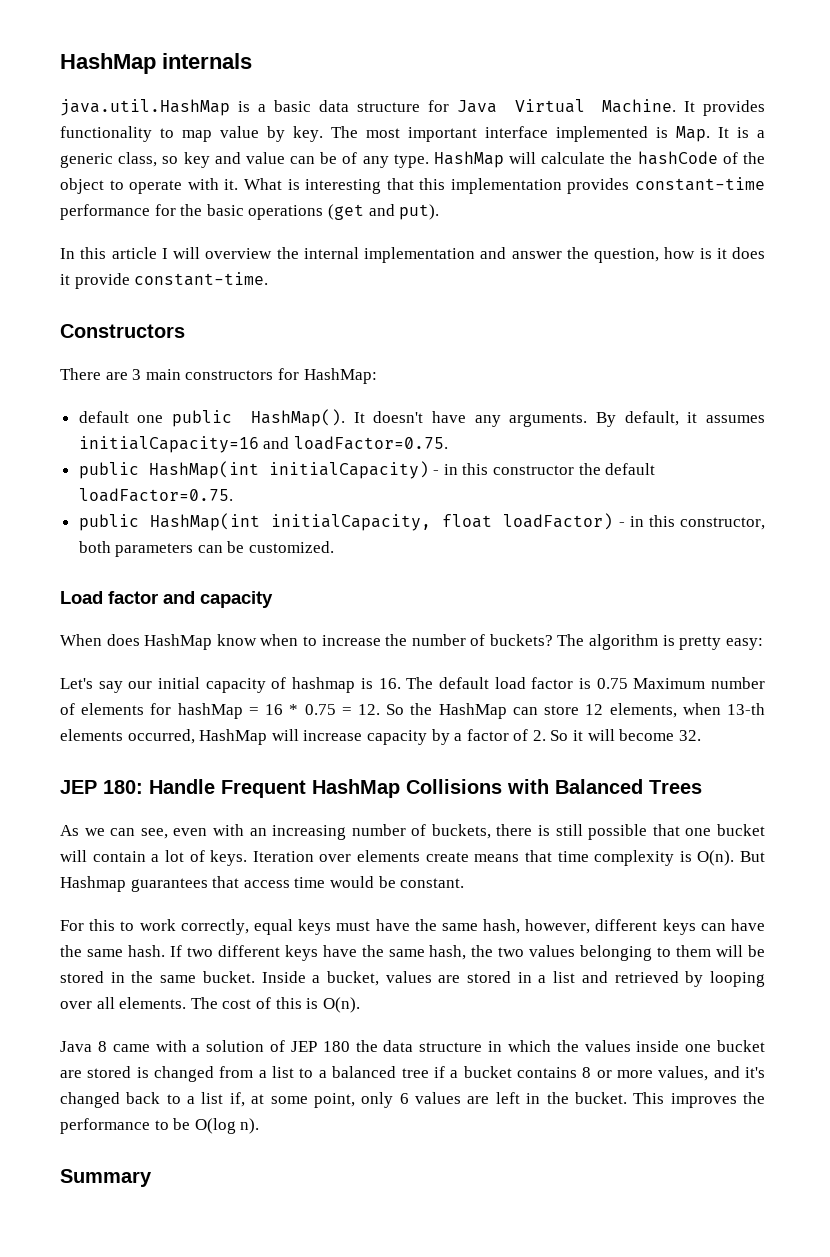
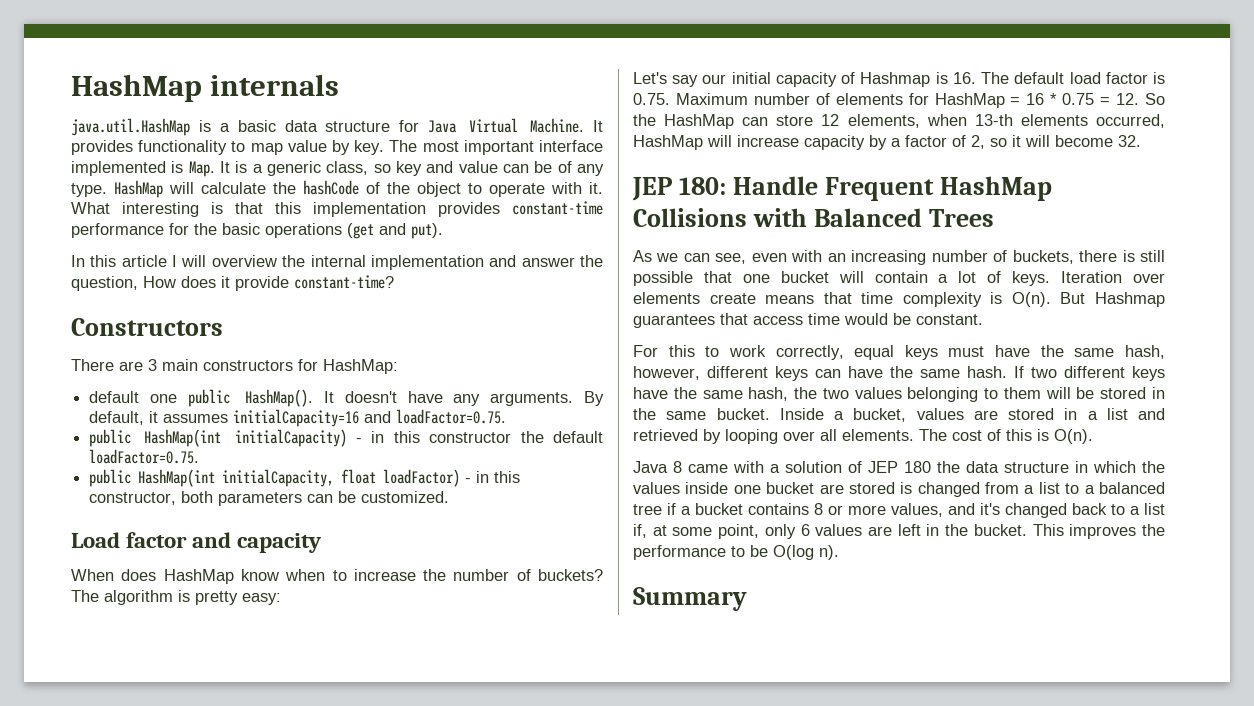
- What is interesting that this implementation provides constant-time performance for the basic operations (get and put).
+ What interesting is that this implementation provides constant-time performance for the basic operations (get and put).
- In this article I will overview the internal implementation and answer the question, how is it does it provide constant-time.
+ In this article I will overview the internal implementation and answer the question, How does it provide constant-time?
- Let's say our initial capacity of hashmap is 16. The default load factor is 0.75 Maximum number of elements for hashMap = 16 * 0.75 = 12. So the HashMap can store 12 elements, when 13-th elements occurred, HashMap will increase capacity by a factor of 2. So it will become 32.
+ Let's say our initial capacity of Hashmap is 16. The default load factor is 0.75. Maximum number of elements for HashMap = 16 * 0.75 = 12. So the HashMap can store 12 elements, when 13-th elements occurred, HashMap will increase capacity by a factor of 2, so it will become 32.

